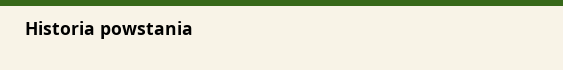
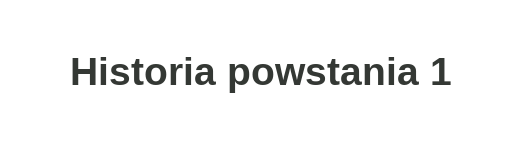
- Historia powstania
+ Historia powstania 1

